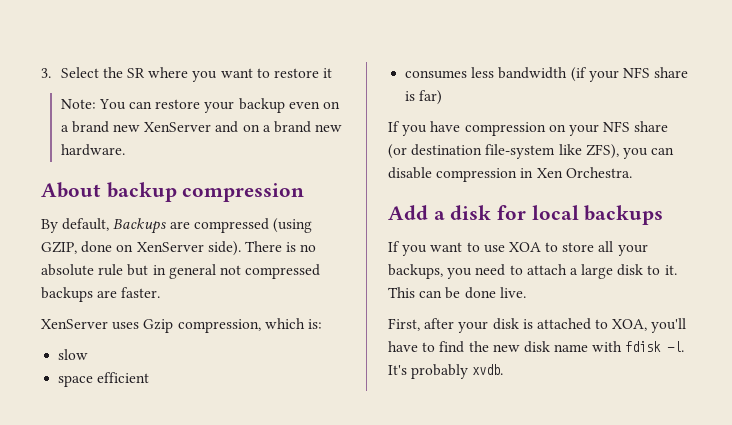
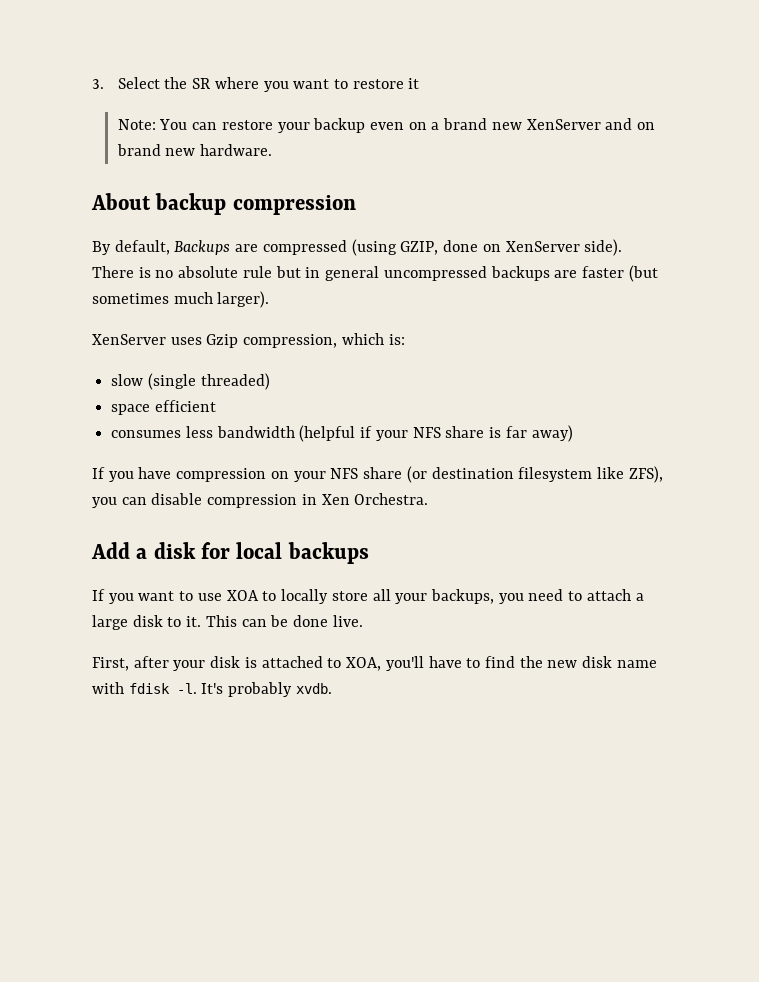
- Note: You can restore your backup even on a brand new XenServer and on a brand new hardware.
+ Note: You can restore your backup even on a brand new XenServer and on brand new hardware.
- There is no absolute rule but in general not compressed backups are faster.
+ There is no absolute rule but in general uncompressed backups are faster (but sometimes much larger).
- slow
+ slow (single threaded)
- consumes less bandwidth (if your NFS share is far)
+ consumes less bandwidth (helpful if your NFS share is far away)
- If you have compression on your NFS share (or destination file-system like ZFS), you can disable compression in Xen Orchestra.
+ If you have compression on your NFS share (or destination filesystem like ZFS), you can disable compression in Xen Orchestra.
- If you want to use XOA to store all your backups, you need to attach a large disk to it.
+ If you want to use XOA to locally store all your backups, you need to attach a large disk to it.

